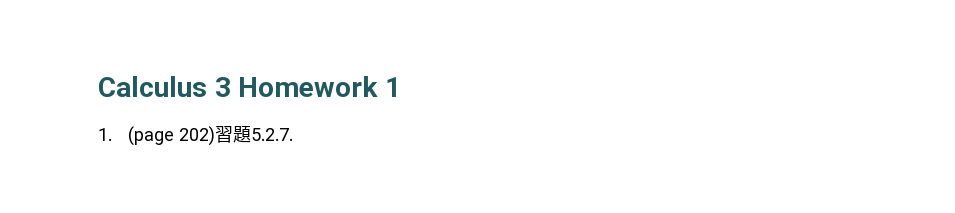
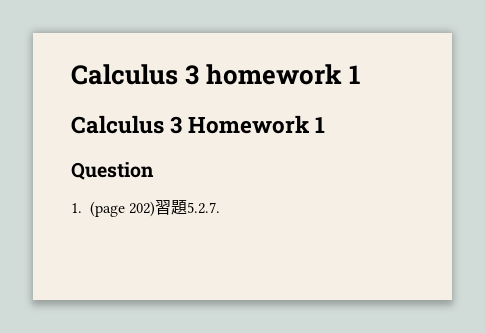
+ Calculus 3 homework 1
+ Question

